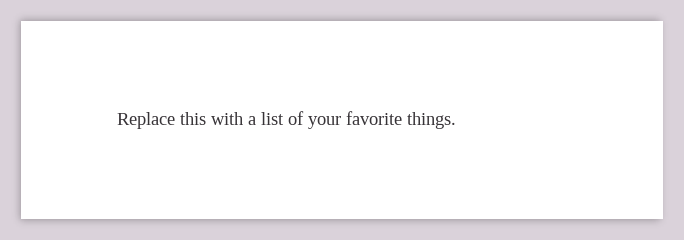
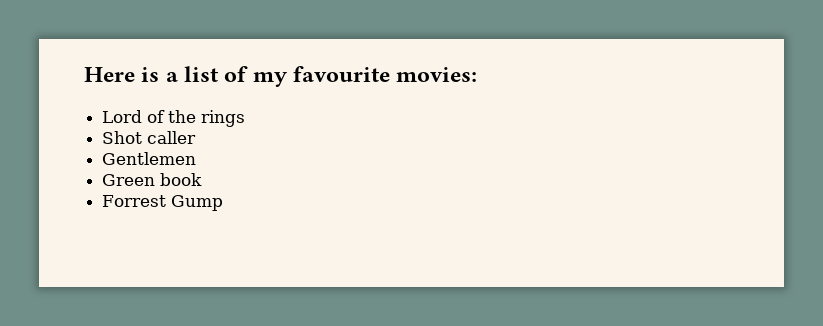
- Replace this with a list of your favorite things.
+ Here is a list of my favourite movies:
+ Lord of the rings
+ Shot caller
+ Gentlemen
+ Green book
+ Forrest Gump

